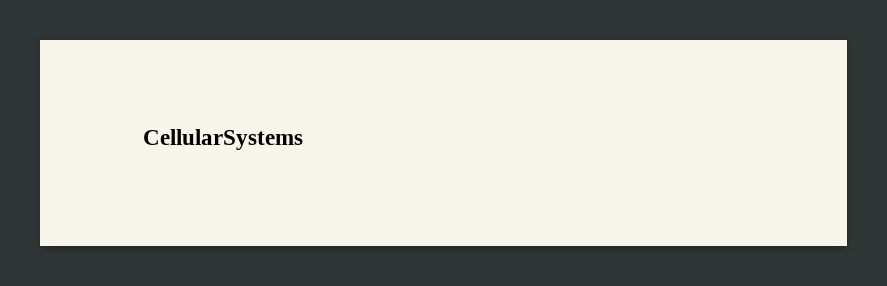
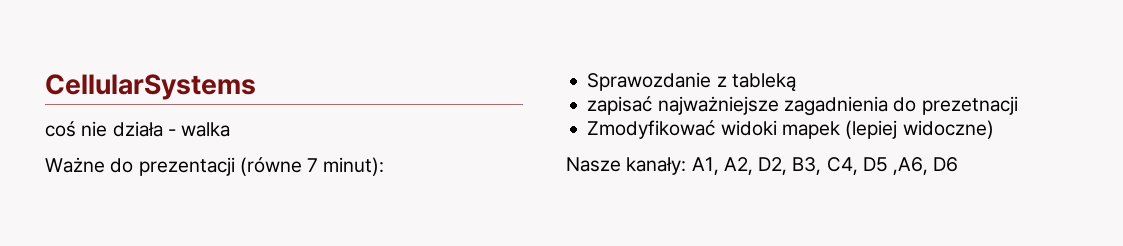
+ coś nie działa - walka
+ Ważne do prezentacji (równe 7 minut):
+ Sprawozdanie z tableką
+ zapisać najważniejsze zagadnienia do prezetnacji
+ Zmodyfikować widoki mapek (lepiej widoczne)
+ Nasze kanały: A1, A2, D2, B3, C4, D5 ,A6, D6

